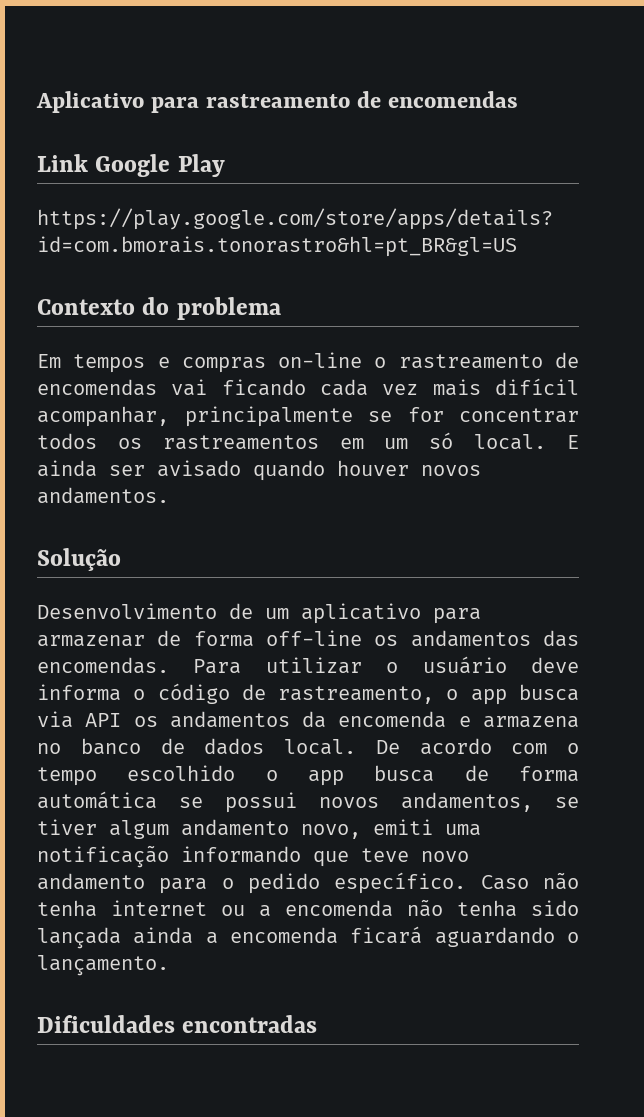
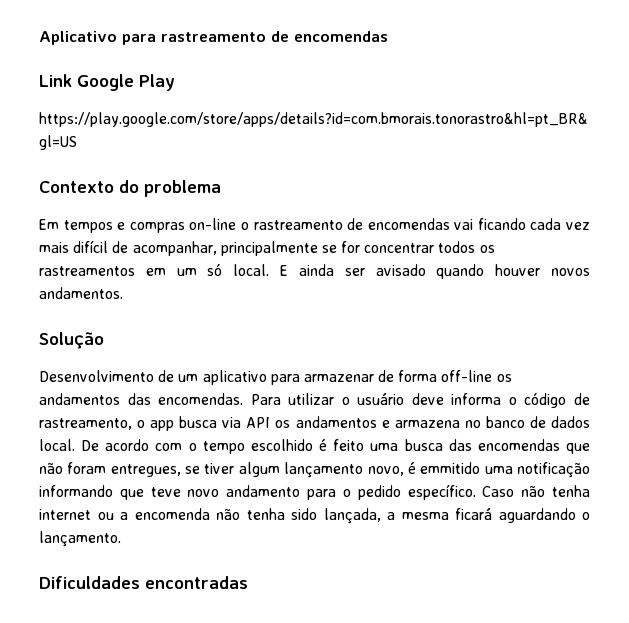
- Em tempos e compras on-line o rastreamento de encomendas vai ficando cada vez mais difícil acompanhar, principalmente se for concentrar todos os rastreamentos em um só local.
+ Em tempos e compras on-line o rastreamento de encomendas vai ficando cada vez mais difícil de acompanhar, principalmente se for concentrar todos os rastreamentos em um só local.
- Para utilizar o usuário deve informa o código de rastreamento, o app busca via API os andamentos da encomenda e armazena no banco de dados local.
+ Para utilizar o usuário deve informa o código de rastreamento, o app busca via API os andamentos e armazena no banco de dados local.
- De acordo com o tempo escolhido o app busca de forma automática se possui novos andamentos, se tiver algum andamento novo, emiti uma notificação informando que teve novo andamento para o pedido específico.
+ De acordo com o tempo escolhido é feito uma busca das encomendas que não foram entregues, se tiver algum lançamento novo, é emmitido uma notificação informando que teve novo andamento para o pedido específico.
- Caso não tenha internet ou a encomenda não tenha sido lançada ainda a encomenda ficará aguardando o lançamento.
+ Caso não tenha internet ou a encomenda não tenha sido lançada, a mesma ficará aguardando o lançamento.

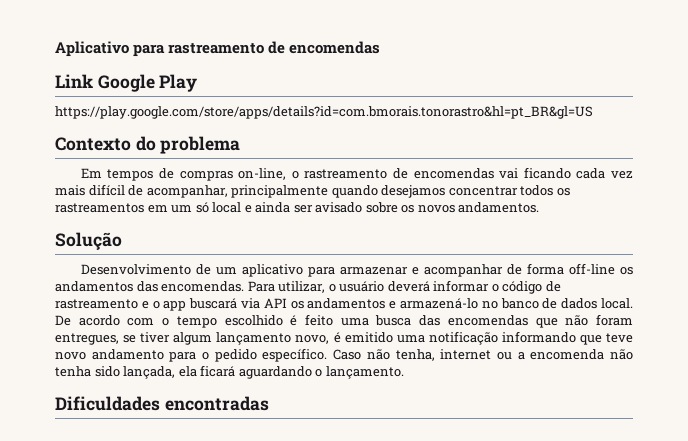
- Em tempos e compras on-line o rastreamento de encomendas vai ficando cada vez mais difícil de acompanhar, principalmente se for concentrar todos os rastreamentos em um só local. E ainda ser avisado quando houver novos andamentos.
+ Em tempos de compras on-line, o rastreamento de encomendas vai ficando cada vez mais difícil de acompanhar, principalmente quando desejamos concentrar todos os rastreamentos em um só local e ainda ser avisado sobre os novos andamentos.
- Desenvolvimento de um aplicativo para armazenar de forma off-line os andamentos das encomendas.
+ Desenvolvimento de um aplicativo para armazenar e acompanhar de forma off-line os andamentos das encomendas.
- Para utilizar o usuário deve informa o código de rastreamento, o app busca via API os andamentos e armazena no banco de dados local.
+ Para utilizar, o usuário deverá informar o código de rastreamento e o app buscará via API os andamentos e armazená-lo no banco de dados local.
- De acordo com o tempo escolhido é feito uma busca das encomendas que não foram entregues, se tiver algum lançamento novo, é emmitido uma notificação informando que teve novo andamento para o pedido específico.
+ De acordo com o tempo escolhido é feito uma busca das encomendas que não foram entregues, se tiver algum lançamento novo, é emitido uma notificação informando que teve novo andamento para o pedido específico.
- Caso não tenha internet ou a encomenda não tenha sido lançada, a mesma ficará aguardando o lançamento.
+ Caso não tenha, internet ou a encomenda não tenha sido lançada, ela ficará aguardando o lançamento.

